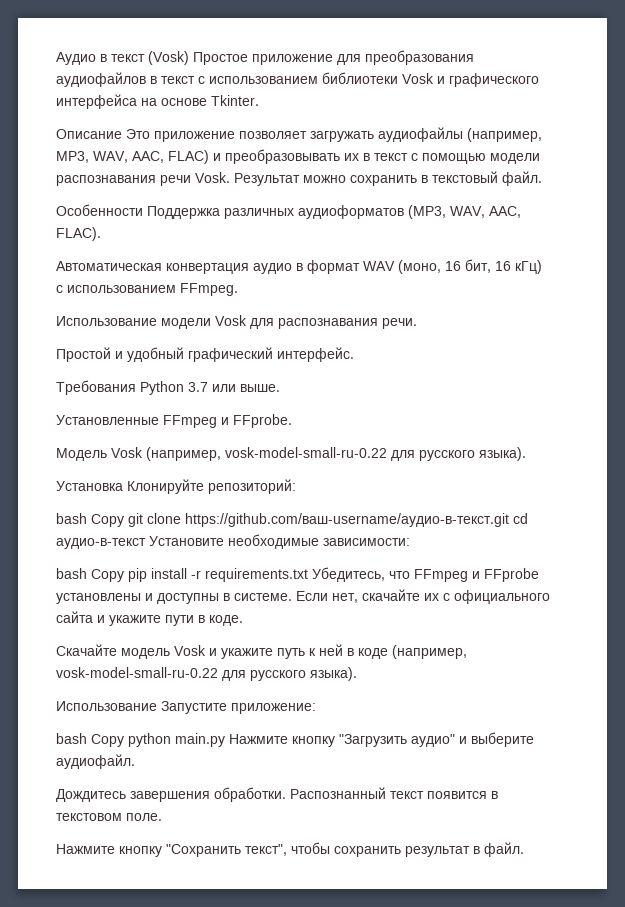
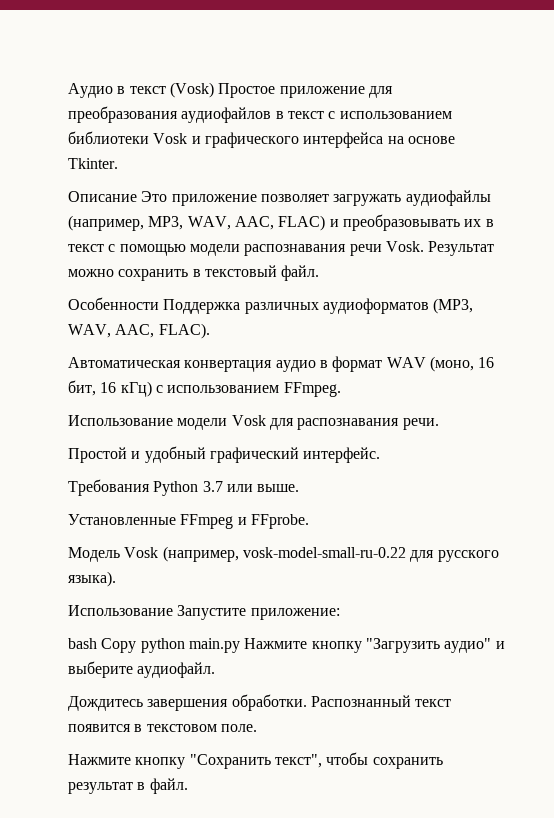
- Установка Клонируйте репозиторий:
- bash Copy git clone https://github.com/ваш-username/аудио-в-текст.git cd аудио-в-текст Установите необходимые зависимости:
- bash Copy pip install -r requirements.txt Убедитесь, что FFmpeg и FFprobe установлены и доступны в системе. Если нет, скачайте их с официального сайта и укажите пути в коде.
- Скачайте модель Vosk и укажите путь к ней в коде (например, vosk-model-small-ru-0.22 для русского языка).

